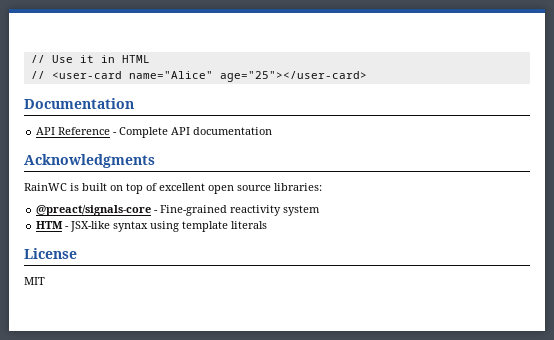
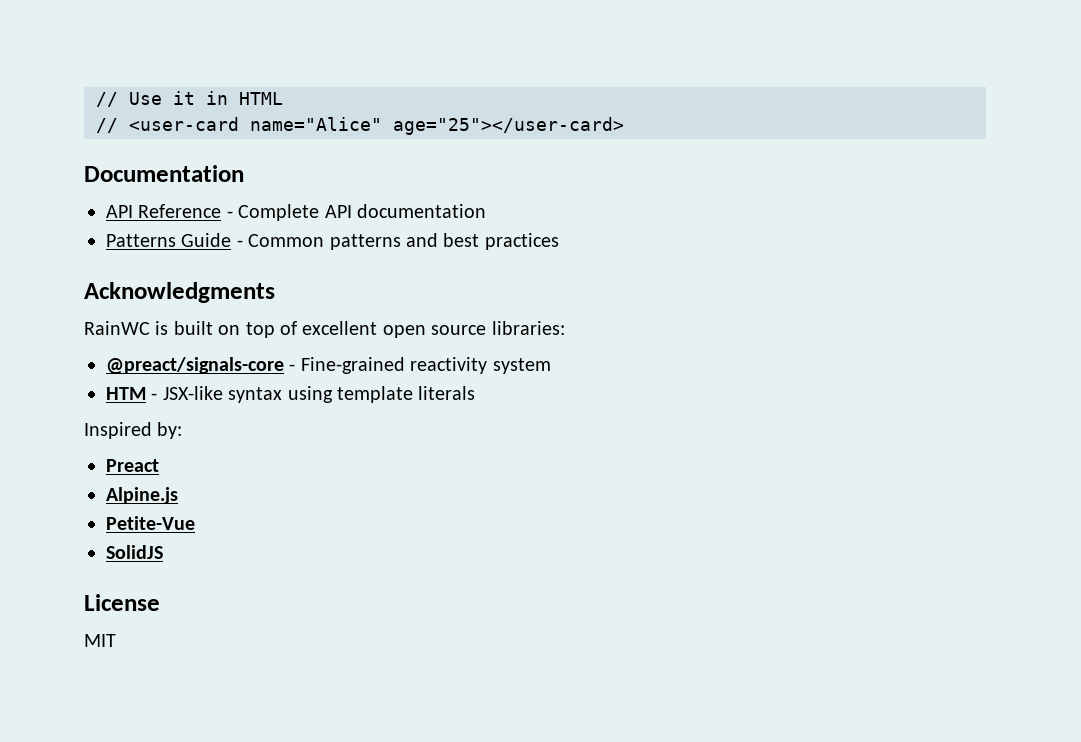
+ Patterns Guide - Common patterns and best practices
+ Inspired by:
+ Preact
+ Alpine.js
+ Petite-Vue
+ SolidJS

